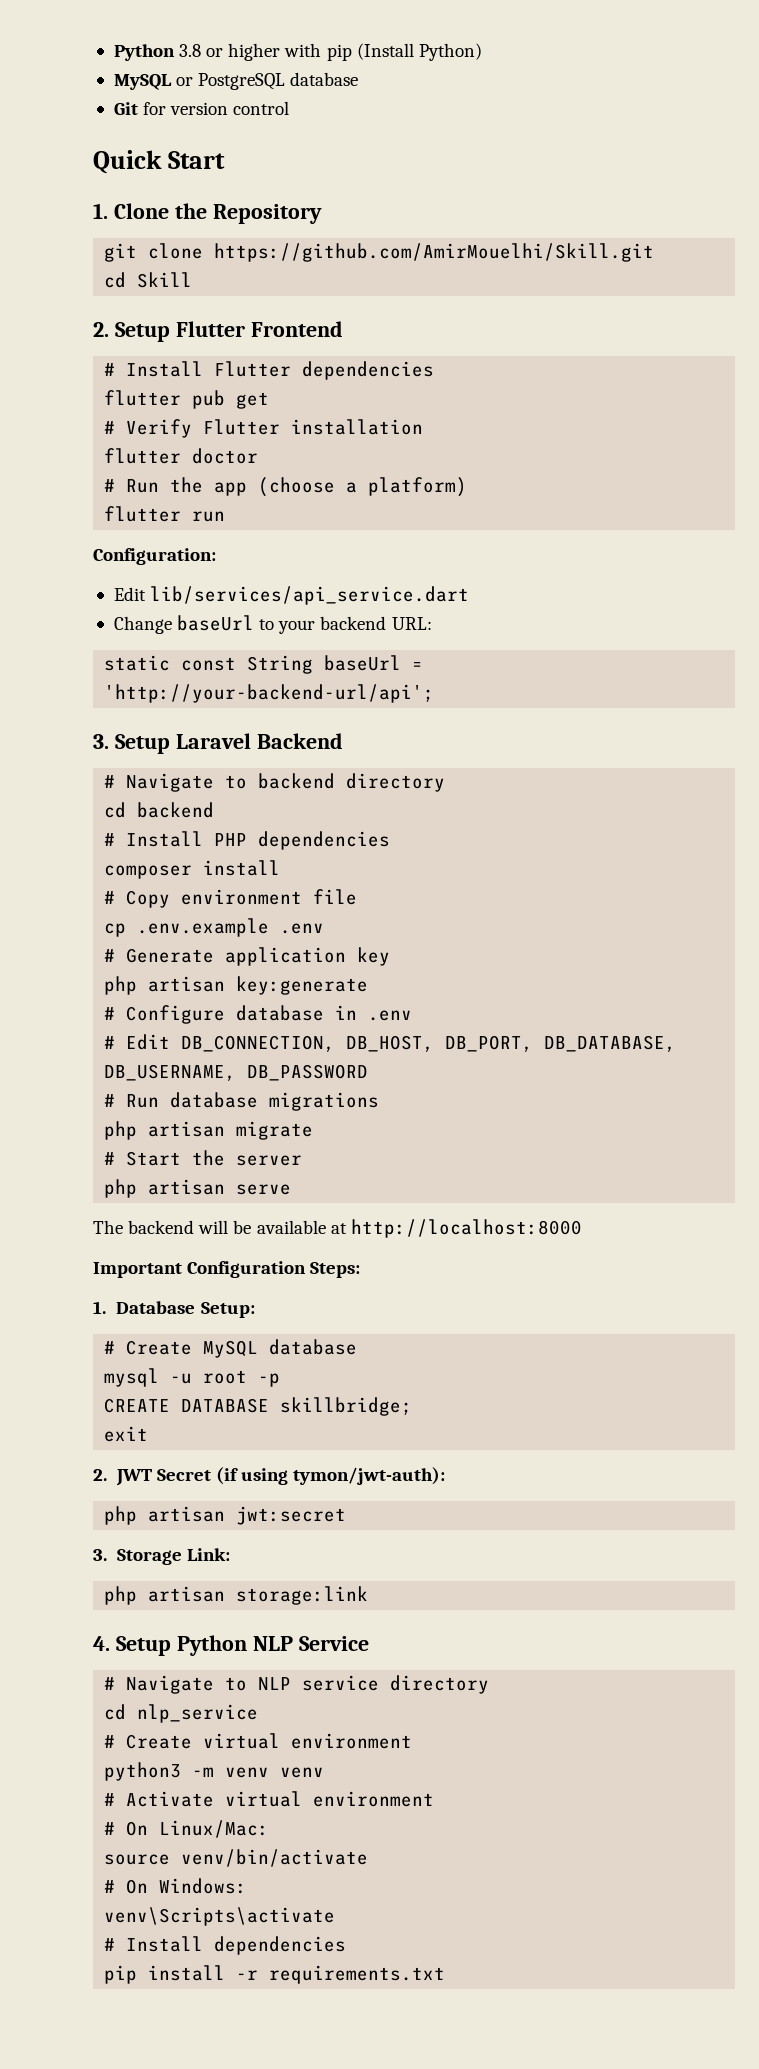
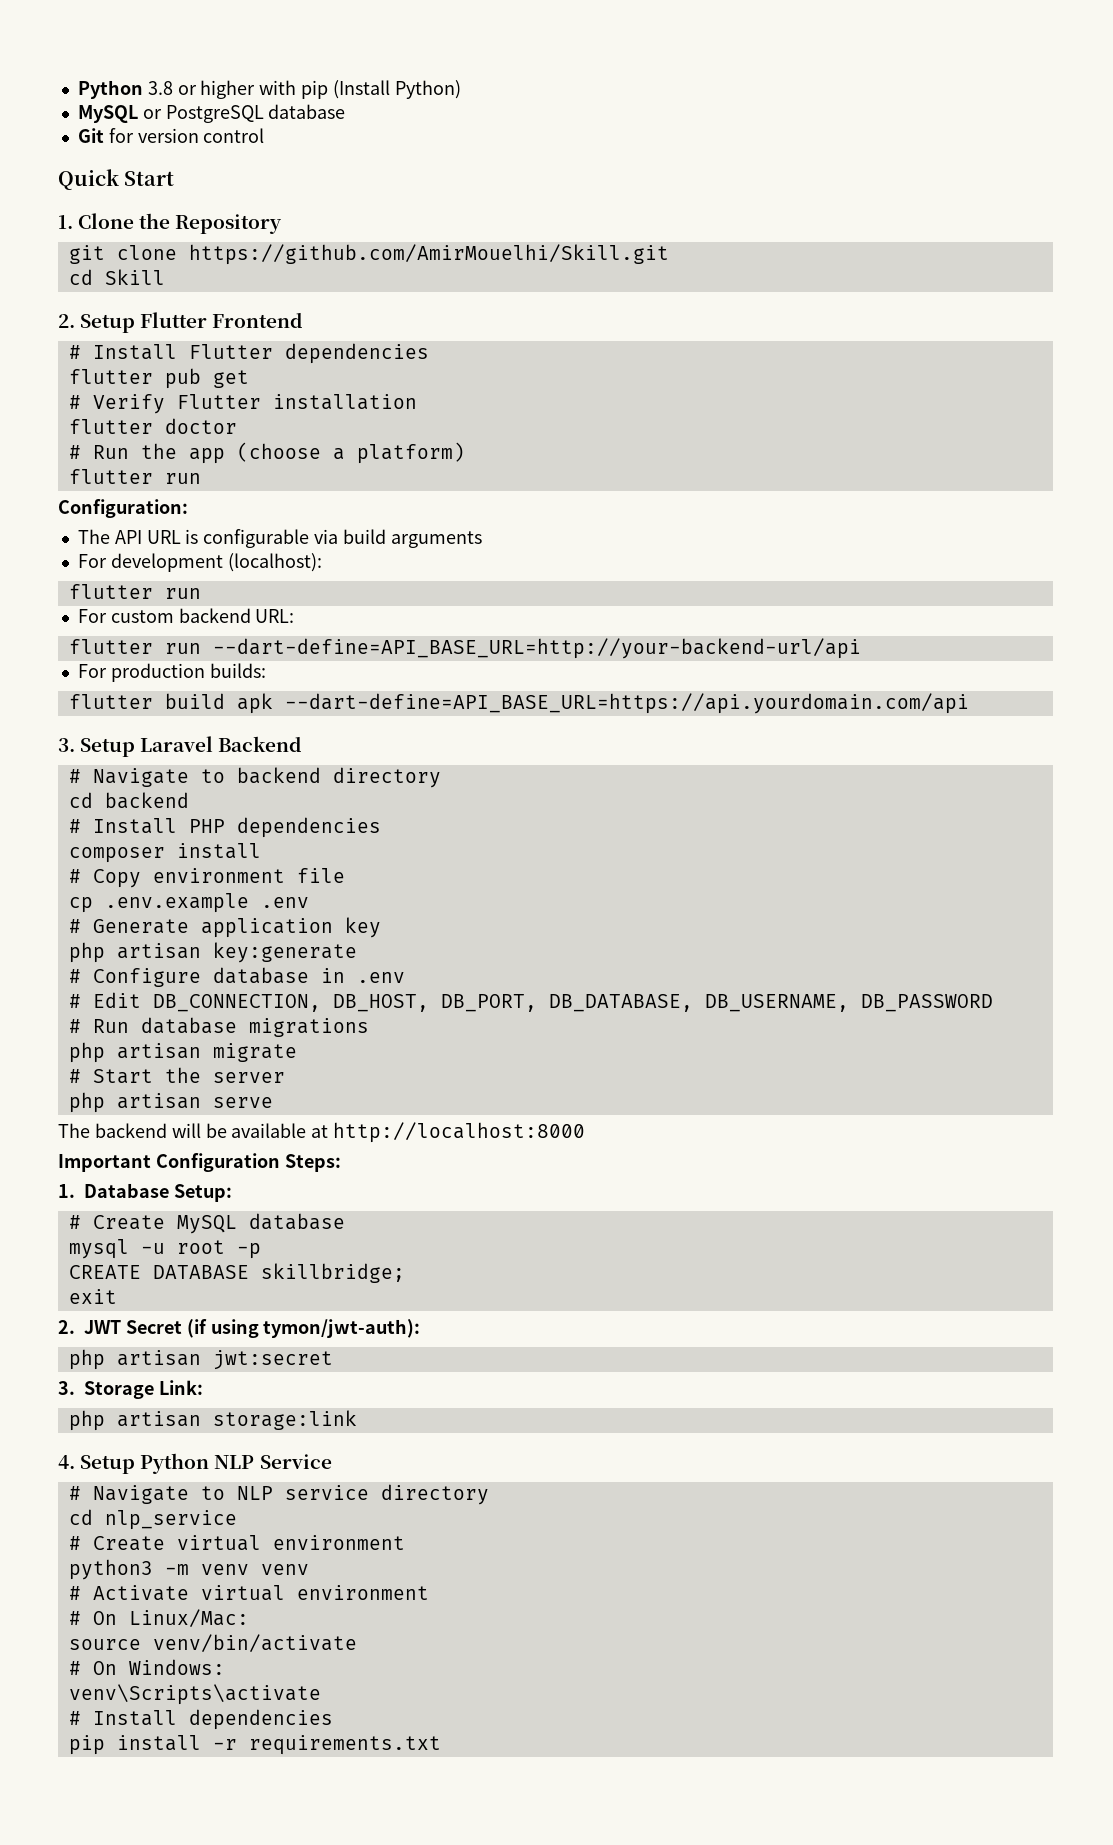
- Edit lib/services/api_service.dart
- Change baseUrl to your backend URL:
- static const String baseUrl = 'http://your-backend-url/api';
+ The API URL is configurable via build arguments
+ For development (localhost):
+ flutter run
+ For custom backend URL:
+ flutter run --dart-define=API_BASE_URL=http://your-backend-url/api
+ For production builds:
+ flutter build apk --dart-define=API_BASE_URL=https://api.yourdomain.com/api

